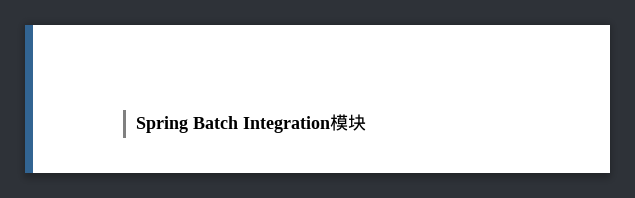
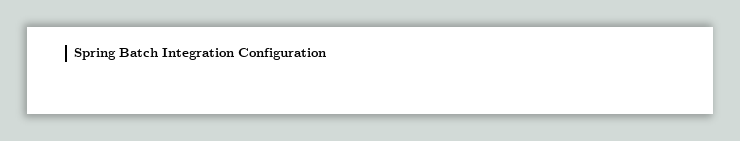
- Spring Batch Integration模块
+ Spring Batch Integration Configuration

